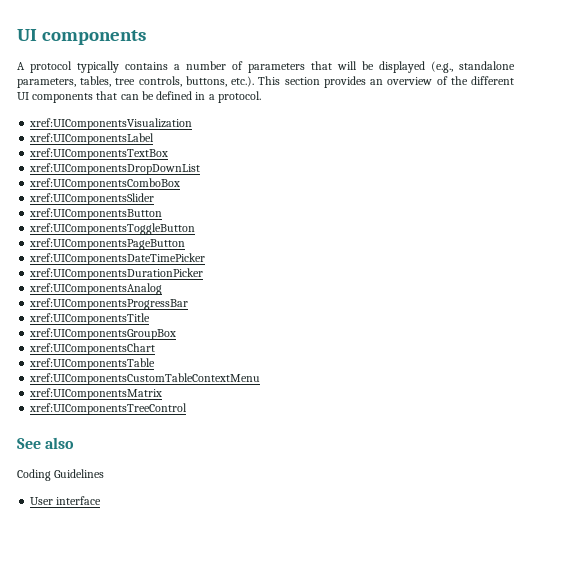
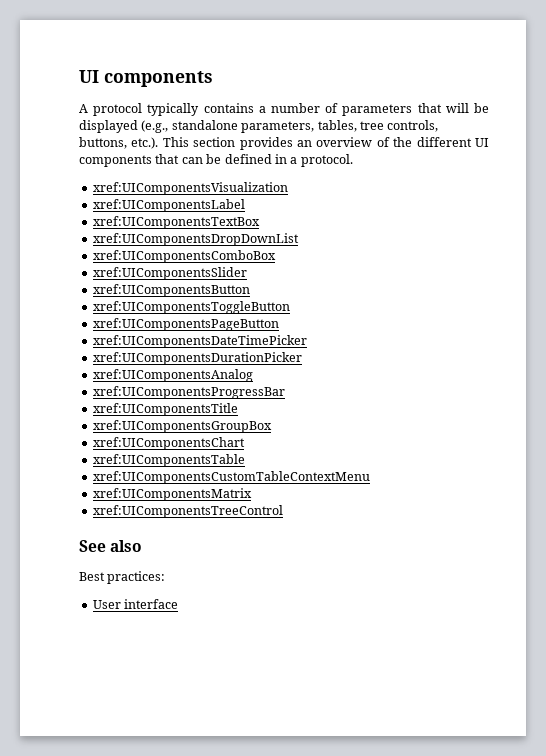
- Coding Guidelines
+ Best practices:

